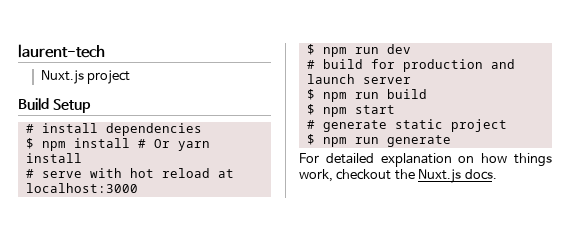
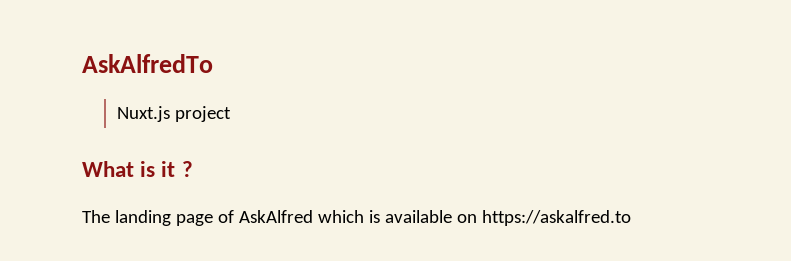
- laurent-tech
+ AskAlfredTo
- Build Setup
- # install dependencies
- $ npm install # Or yarn install
- # serve with hot reload at localhost:3000
- $ npm run dev
- # build for production and launch server
- $ npm run build
- $ npm start
- # generate static project
- $ npm run generate
- For detailed explanation on how things work, checkout the Nuxt.js docs.
+ What is it ?
+ The landing page of AskAlfred which is available on https://askalfred.to

